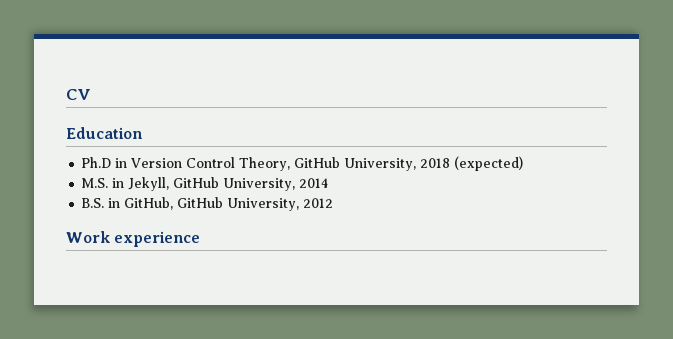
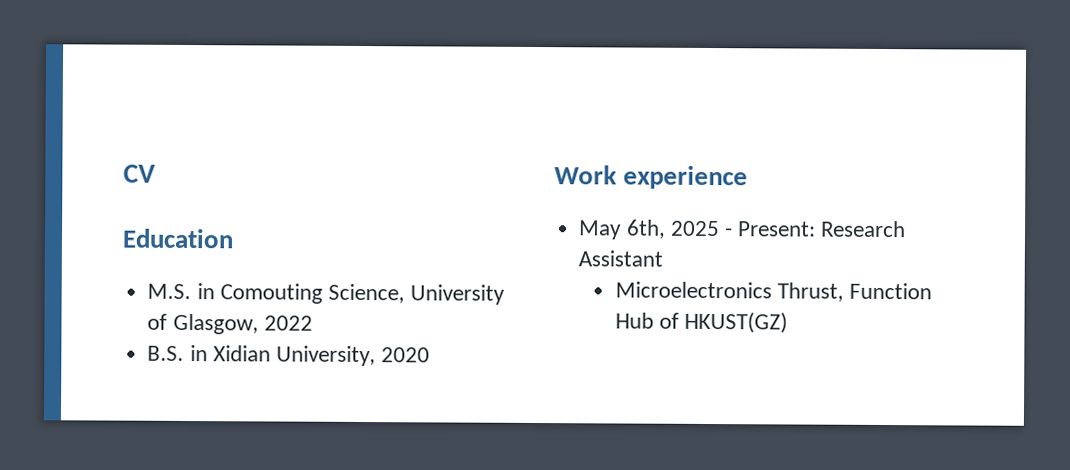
- Ph.D in Version Control Theory, GitHub University, 2018 (expected)
- M.S. in Jekyll, GitHub University, 2014
- B.S. in GitHub, GitHub University, 2012
+ M.S. in Comouting Science, University of Glasgow, 2022
+ B.S. in Xidian University, 2020
  Work experience
+ May 6th, 2025 - Present: Research Assistant
+ Microelectronics Thrust, Function Hub of HKUST(GZ)

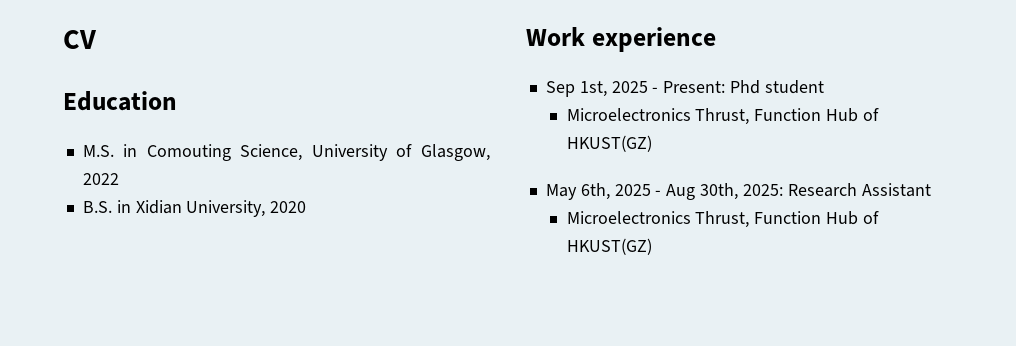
+ Sep 1st, 2025 - Present: Phd student
+ Microelectronics Thrust, Function Hub of HKUST(GZ)
- May 6th, 2025 - Present: Research Assistant
+ May 6th, 2025 - Aug 30th, 2025: Research Assistant

